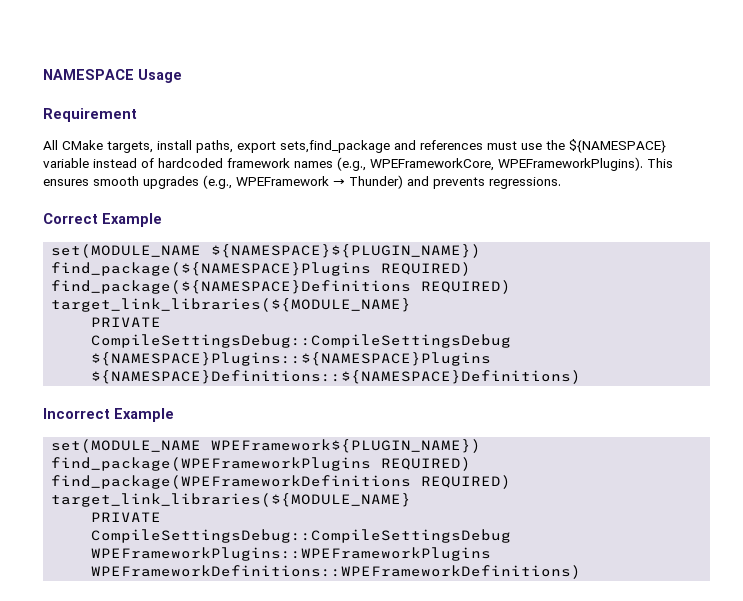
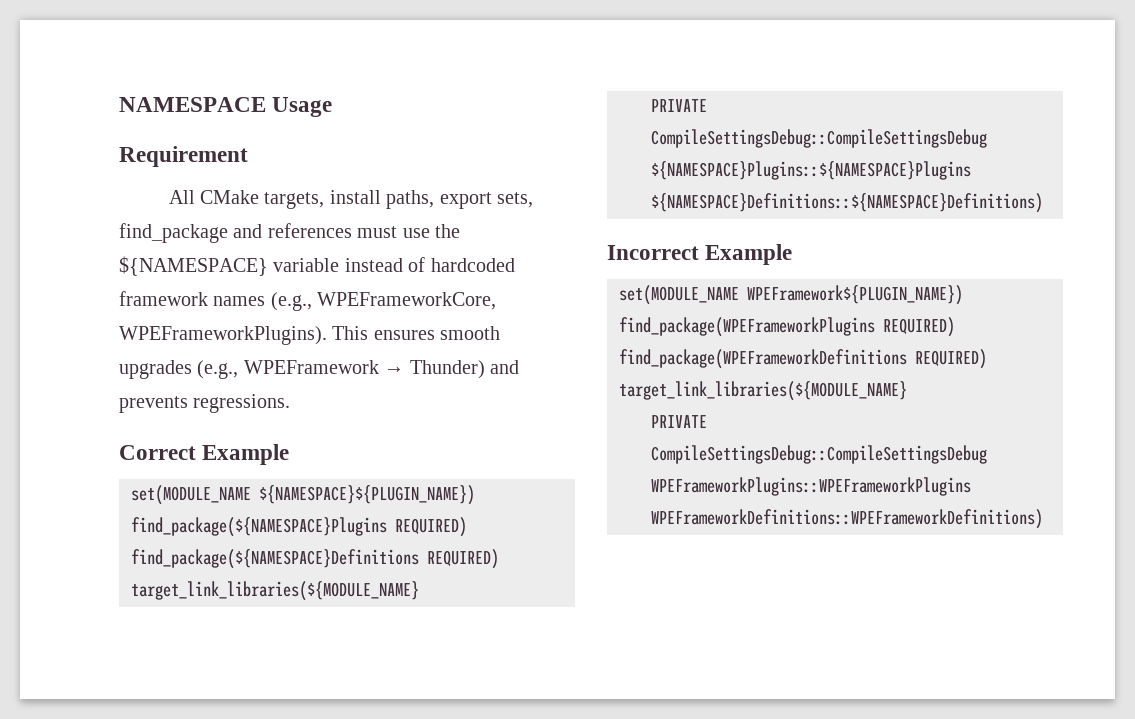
- All CMake targets, install paths, export sets,find_package and references must use the ${NAMESPACE} variable instead of hardcoded framework names (e.g., WPEFrameworkCore, WPEFrameworkPlugins).
+ All CMake targets, install paths, export sets, find_package and references must use the ${NAMESPACE} variable instead of hardcoded framework names (e.g., WPEFrameworkCore, WPEFrameworkPlugins).

